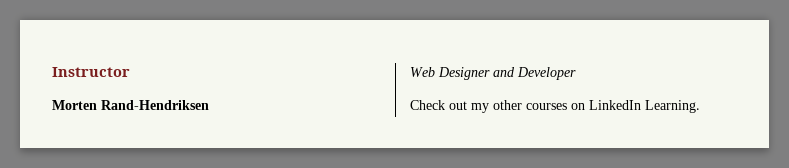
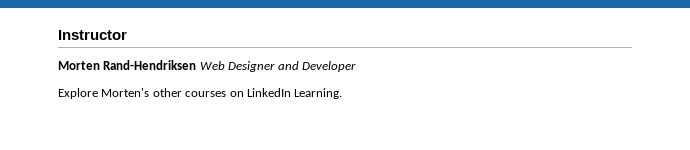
- Morten Rand-Hendriksen
- Web Designer and Developer
+ Morten Rand-Hendriksen Web Designer and Developer
- Check out my other courses on LinkedIn Learning.
+ Explore Morten's other courses on LinkedIn Learning.

